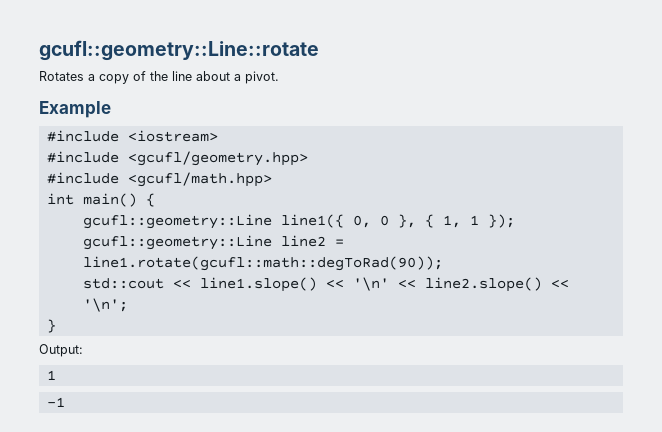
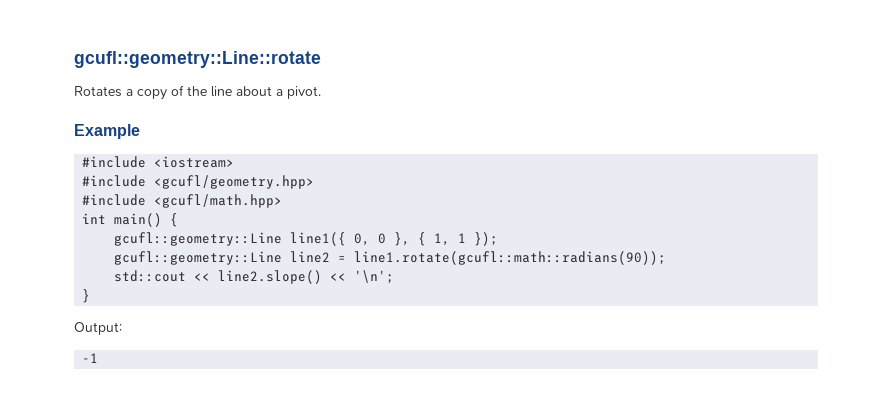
- gcufl::geometry::Line line2 = line1.rotate(gcufl::math::degToRad(90));
+ gcufl::geometry::Line line2 = line1.rotate(gcufl::math::radians(90));
- std::cout << line1.slope() << '\n' << line2.slope() << '\n';
+ std::cout << line2.slope() << '\n';
  Output:
- 1

